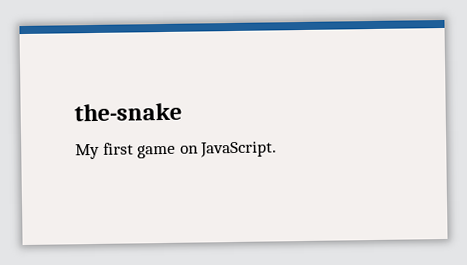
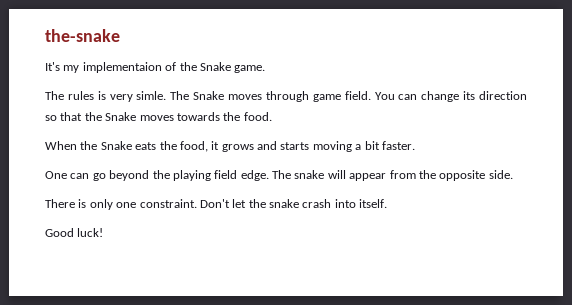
- My first game on JavaScript.
+ It's my implementaion of the Snake game.
+ The rules is very simle. The Snake moves through game field. You can change its direction so that the Snake moves towards the food.
+ When the Snake eats the food, it grows and starts moving a bit faster.
+ One can go beyond the playing field edge. The snake will appear from the opposite side.
+ There is only one constraint. Don't let the snake crash into itself.
+ Good luck!

